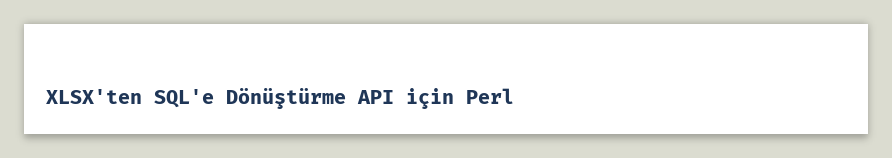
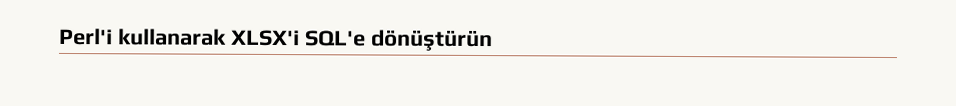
- XLSX'ten SQL'e Dönüştürme API için Perl
+ Perl'i kullanarak XLSX'i SQL'e dönüştürün

